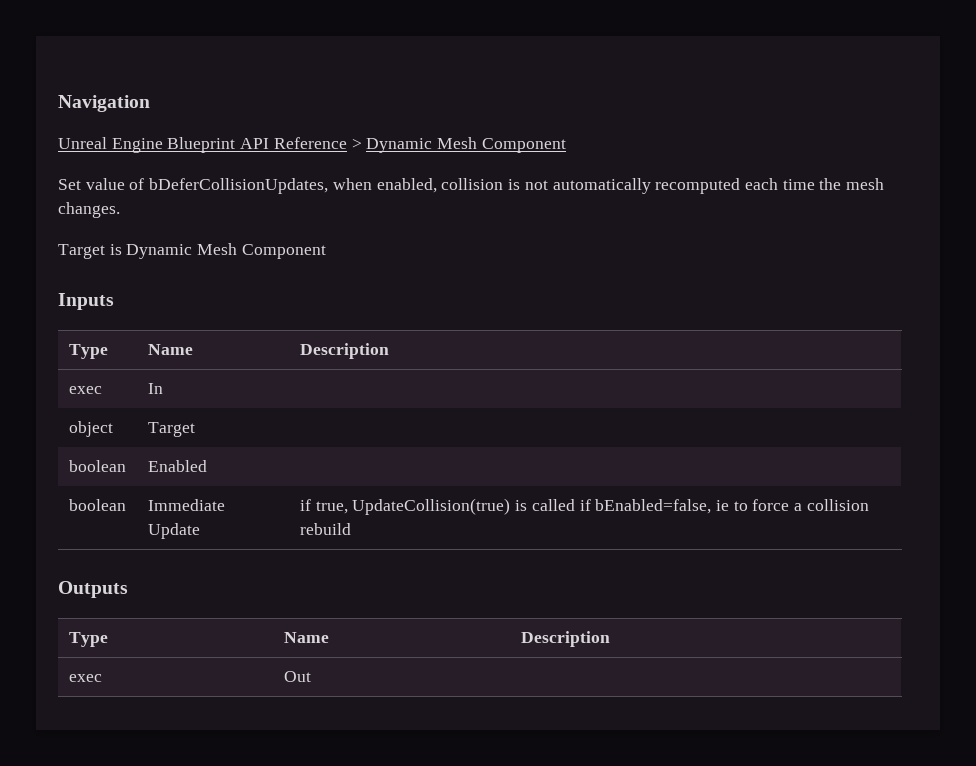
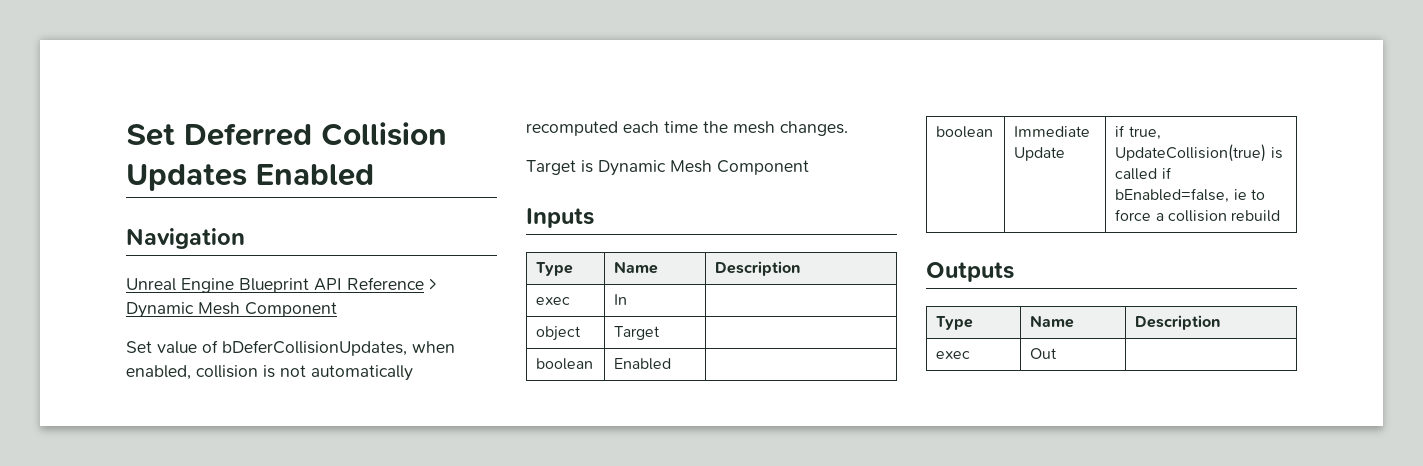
+ Set Deferred Collision Updates Enabled

